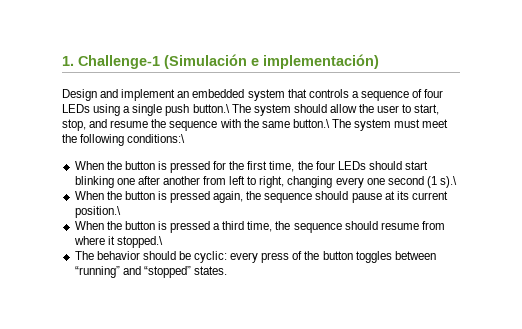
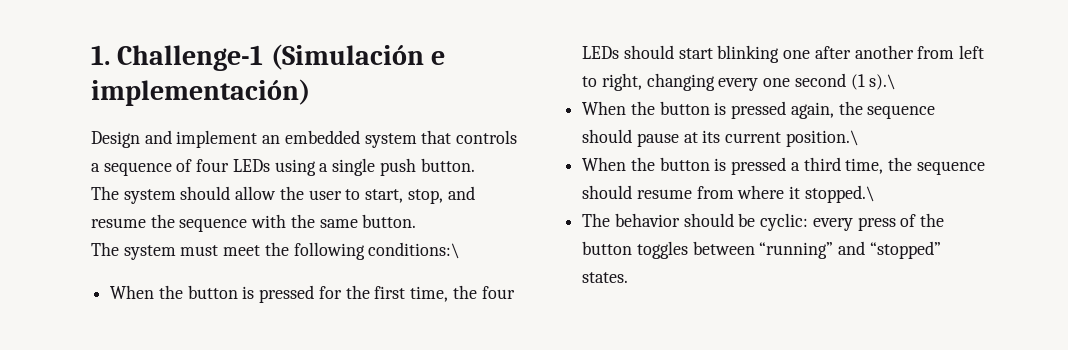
- Design and implement an embedded system that controls a sequence of four LEDs using a single push button.\ The system should allow the user to start, stop, and resume the sequence with the same button.\ The system must meet the following conditions:\
+ Design and implement an embedded system that controls a sequence of four LEDs using a single push button.
+ The system should allow the user to start, stop, and resume the sequence with the same button.
+ The system must meet the following conditions:\

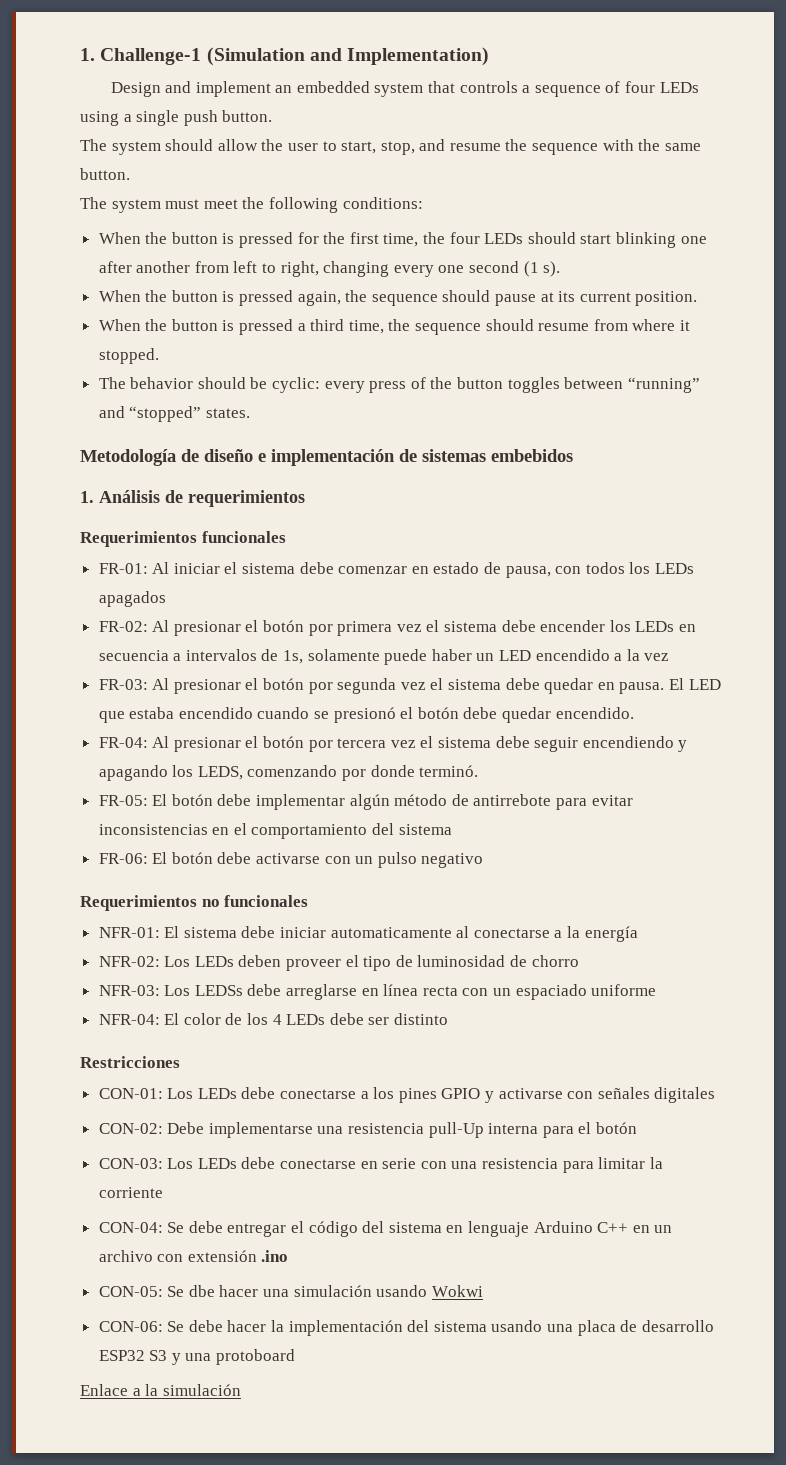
- 1. Challenge-1 (Simulación e implementación)
+ 1. Challenge-1 (Simulation and Implementation)
- The system must meet the following conditions:\
+ The system must meet the following conditions:
- When the button is pressed for the first time, the four LEDs should start blinking one after another from left to right, changing every one second (1 s).\
+ When the button is pressed for the first time, the four LEDs should start blinking one after another from left to right, changing every one second (1 s).
- When the button is pressed again, the sequence should pause at its current position.\
+ When the button is pressed again, the sequence should pause at its current position.
- When the button is pressed a third time, the sequence should resume from where it stopped.\
+ When the button is pressed a third time, the sequence should resume from where it stopped.
+ Metodología de diseño e implementación de sistemas embebidos
+ 1. Análisis de requerimientos
+ Requerimientos funcionales
+ FR-01: Al iniciar el sistema debe comenzar en estado de pausa, con todos los LEDs apagados
+ FR-02: Al presionar el botón por primera vez el sistema debe encender los LEDs en secuencia a intervalos de 1s, solamente puede haber un LED encendido a la vez
+ FR-03: Al presionar el botón por segunda vez el sistema debe quedar en pausa. El LED que estaba encendido cuando se presionó el botón debe quedar encendido.
+ FR-04: Al presionar el botón por tercera vez el sistema debe seguir encendiendo y apagando los LEDS, comenzando por donde terminó.
+ FR-05: El botón debe implementar algún método de antirrebote para evitar inconsistencias en el comportamiento del sistema
+ FR-06: El botón debe activarse con un pulso negativo
+ Requerimientos no funcionales
+ NFR-01: El sistema debe iniciar automaticamente al conectarse a la energía
+ NFR-02: Los LEDs deben proveer el tipo de luminosidad de chorro
+ NFR-03: Los LEDSs debe arreglarse en línea recta con un espaciado uniforme
+ NFR-04: El color de los 4 LEDs debe ser distinto
+ Restricciones
+ CON-01: Los LEDs debe conectarse a los pines GPIO y activarse con señales digitales
+ CON-02: Debe implementarse una resistencia pull-Up interna para el botón
+ CON-03: Los LEDs debe conectarse en serie con una resistencia para limitar la corriente
+ CON-04: Se debe entregar el código del sistema en lenguaje Arduino C++ en un archivo con extensión .ino
+ CON-05: Se dbe hacer una simulación usando Wokwi
+ CON-06: Se debe hacer la implementación del sistema usando una placa de desarrollo ESP32 S3 y una protoboard
+ Enlace a la simulación

